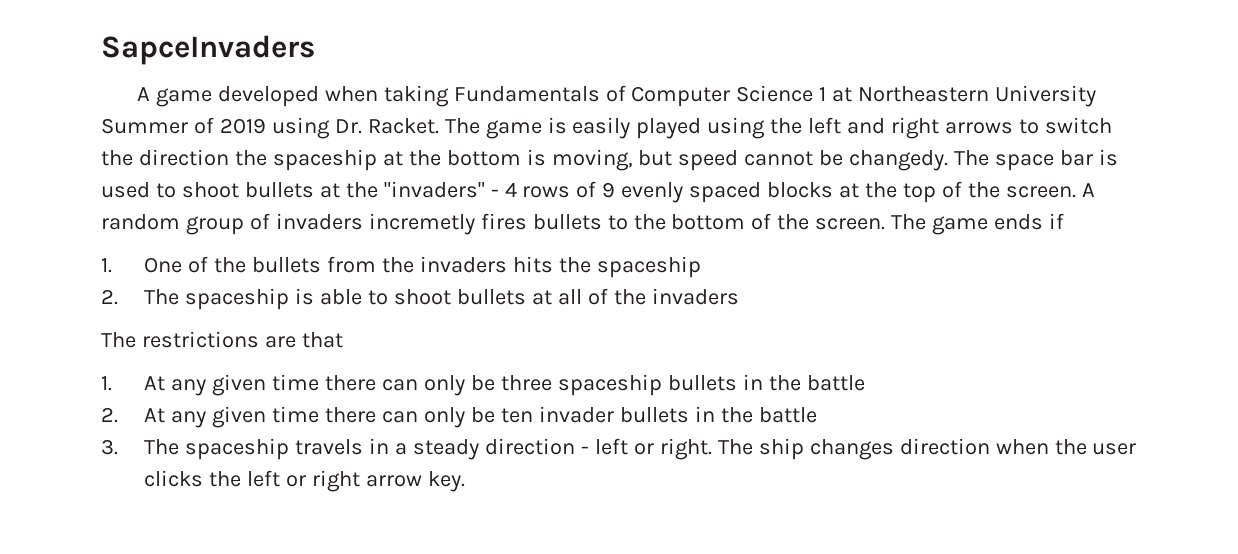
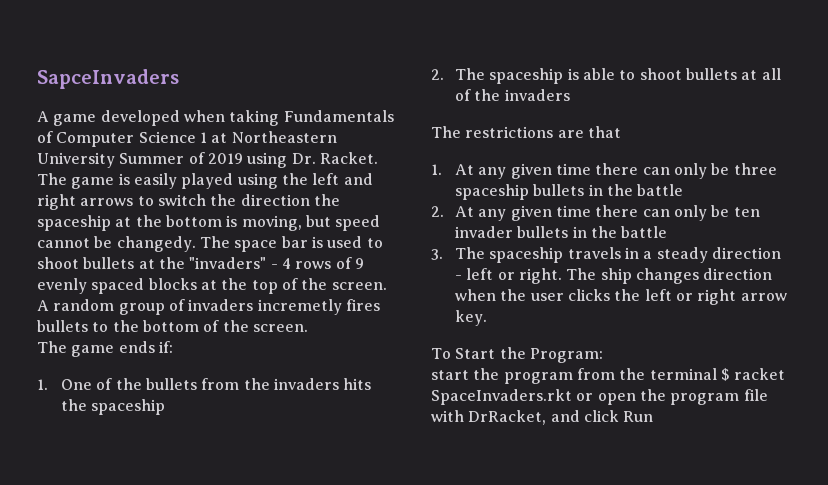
- A random group of invaders incremetly fires bullets to the bottom of the screen. The game ends if
+ A random group of invaders incremetly fires bullets to the bottom of the screen.
+ The game ends if:
+ To Start the Program:
+ start the program from the terminal $ racket SpaceInvaders.rkt or open the program file with DrRacket, and click Run

